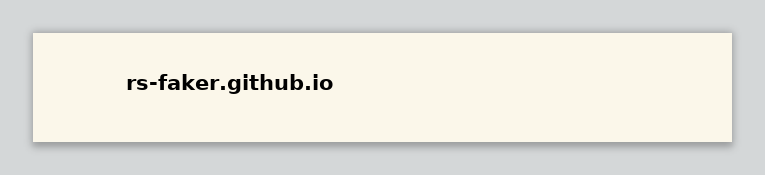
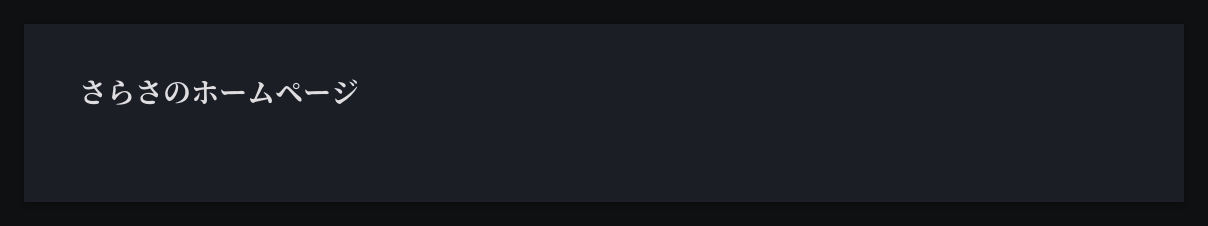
- rs-faker.github.io
+ さらさのホームページ

